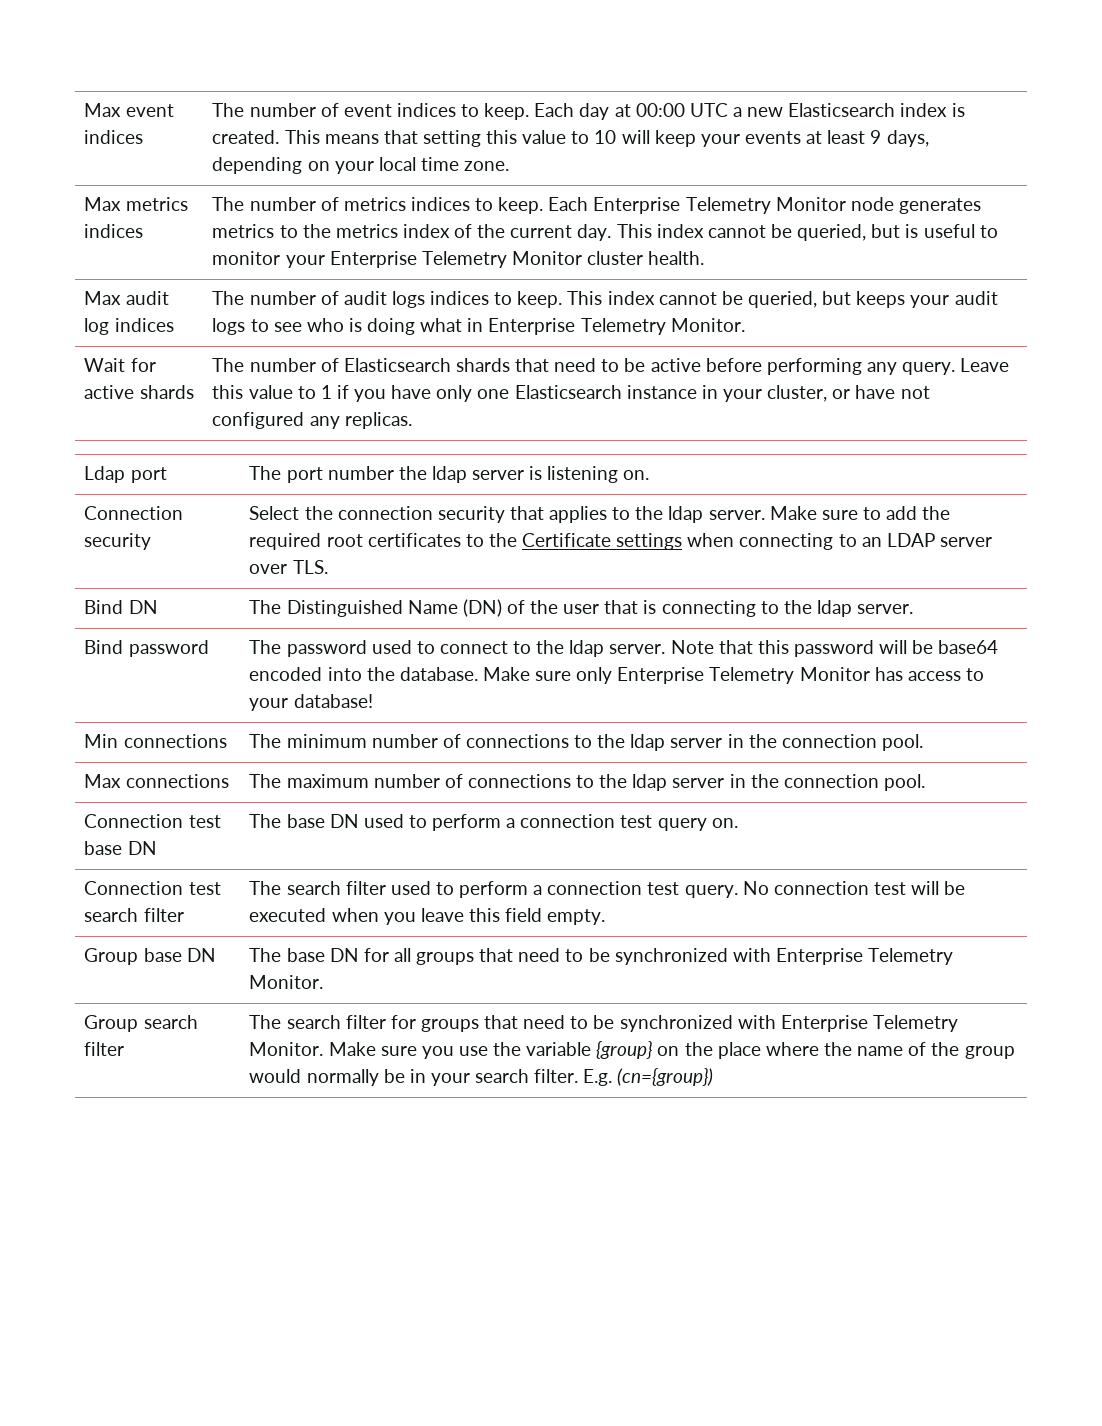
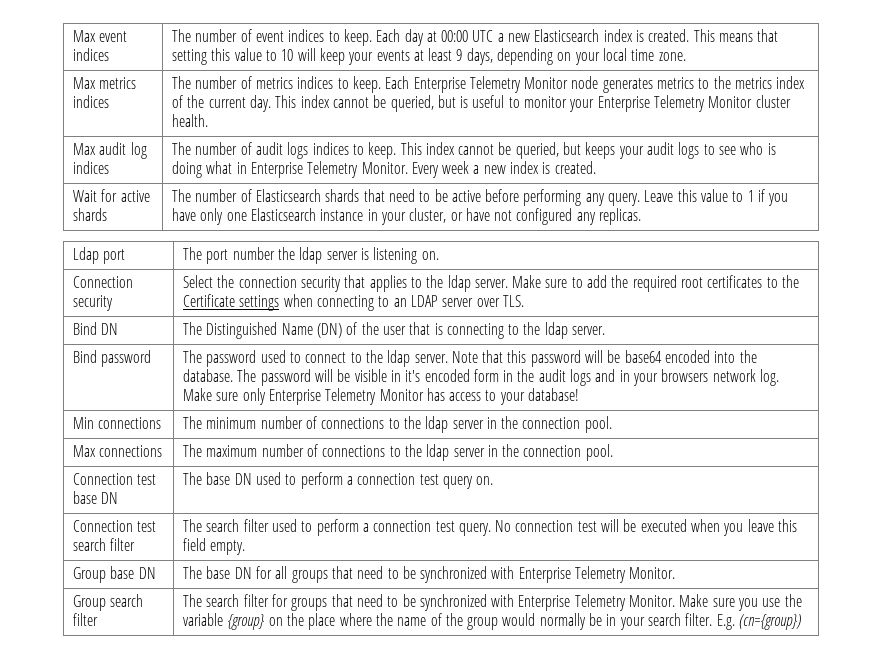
- Max audit log indices | The number of audit logs indices to keep. This index cannot be queried, but keeps your audit logs to see who is doing what in Enterprise Telemetry Monitor.
+ Max audit log indices | The number of audit logs indices to keep. This index cannot be queried, but keeps your audit logs to see who is doing what in Enterprise Telemetry Monitor. Every week a new index is created.
+ The password will be visible in it's encoded form in the audit logs and in your browsers network log.

